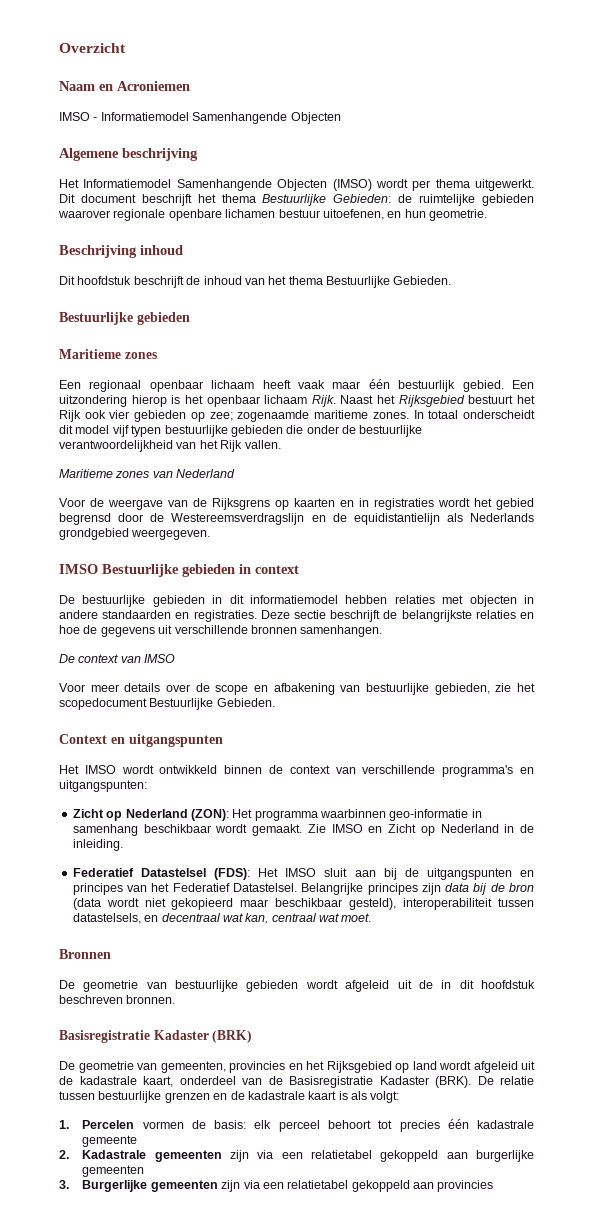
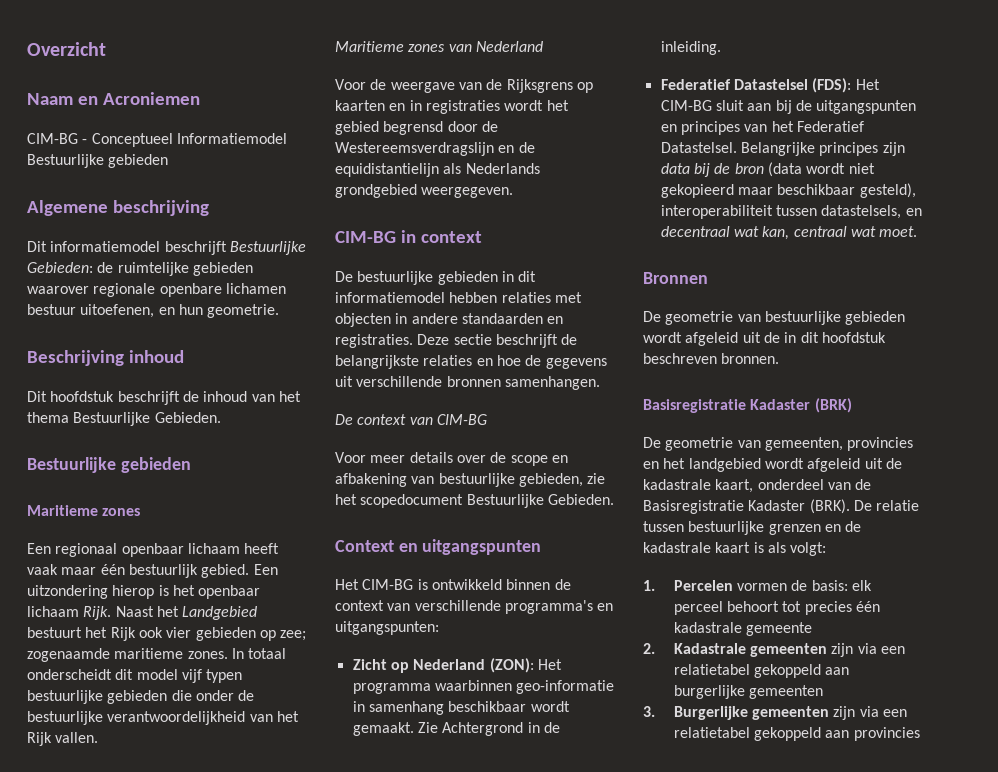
- IMSO - Informatiemodel Samenhangende Objecten
+ CIM-BG - Conceptueel Informatiemodel Bestuurlijke gebieden
  Algemene beschrijving
- Het Informatiemodel Samenhangende Objecten (IMSO) wordt per thema uitgewerkt. Dit document beschrijft het thema Bestuurlijke Gebieden: de ruimtelijke gebieden waarover regionale openbare lichamen bestuur uitoefenen, en hun geometrie.
+ Dit informatiemodel beschrijft Bestuurlijke Gebieden: de ruimtelijke gebieden waarover regionale openbare lichamen bestuur uitoefenen, en hun geometrie.
- Naast het Rijksgebied bestuurt het Rijk ook vier gebieden op zee; zogenaamde maritieme zones.
+ Naast het Landgebied bestuurt het Rijk ook vier gebieden op zee; zogenaamde maritieme zones.
- IMSO Bestuurlijke gebieden in context
+ CIM-BG in context
- De context van IMSO
+ De context van CIM-BG
- Het IMSO wordt ontwikkeld binnen de context van verschillende programma's en uitgangspunten:
+ Het CIM-BG is ontwikkeld binnen de context van verschillende programma's en uitgangspunten:
- Zie IMSO en Zicht op Nederland in de inleiding.
+ Zie Achtergrond in de inleiding.
- Federatief Datastelsel (FDS): Het IMSO sluit aan bij de uitgangspunten en principes van het Federatief Datastelsel.
+ Federatief Datastelsel (FDS): Het CIM-BG sluit aan bij de uitgangspunten en principes van het Federatief Datastelsel.
- De geometrie van gemeenten, provincies en het Rijksgebied op land wordt afgeleid uit de kadastrale kaart, onderdeel van de Basisregistratie Kadaster (BRK).
+ De geometrie van gemeenten, provincies en het landgebied wordt afgeleid uit de kadastrale kaart, onderdeel van de Basisregistratie Kadaster (BRK).

